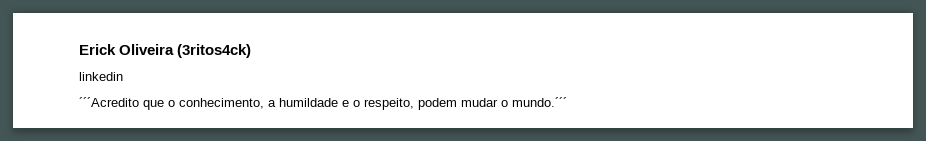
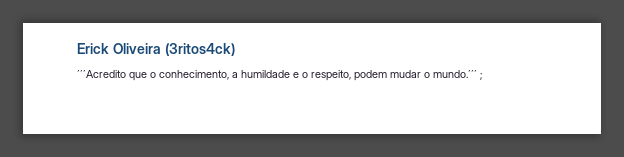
- linkedin
- ´´´Acredito que o conhecimento, a humildade e o respeito, podem mudar o mundo.´´´
+ ´´´Acredito que o conhecimento, a humildade e o respeito, podem mudar o mundo.´´´ ;

